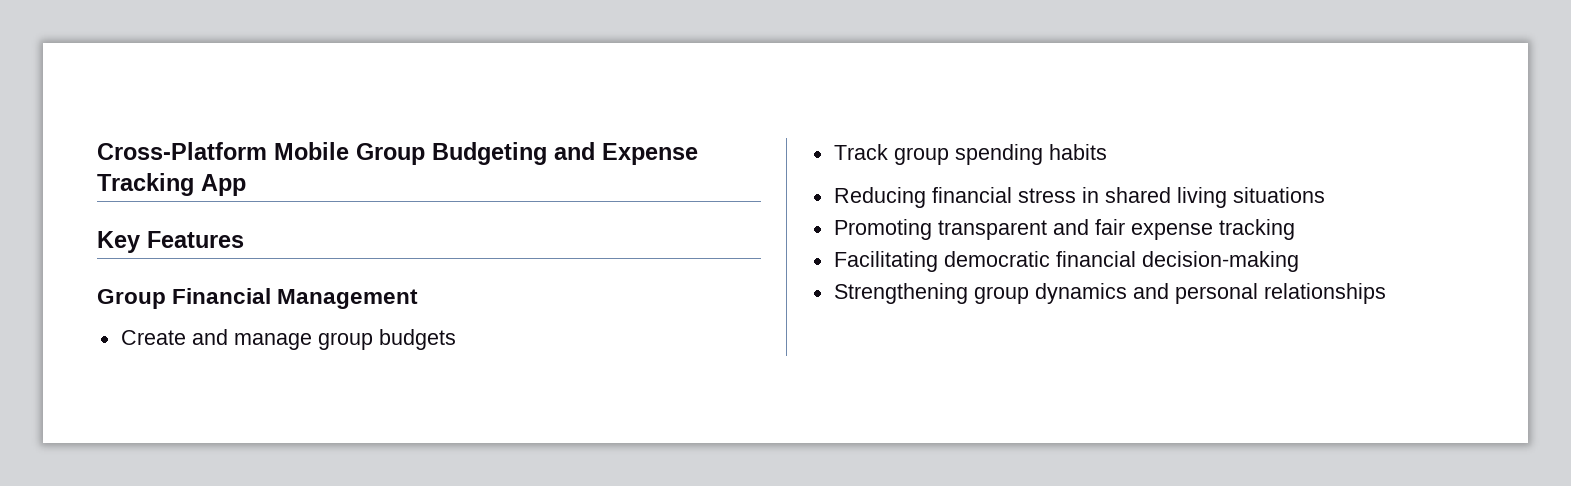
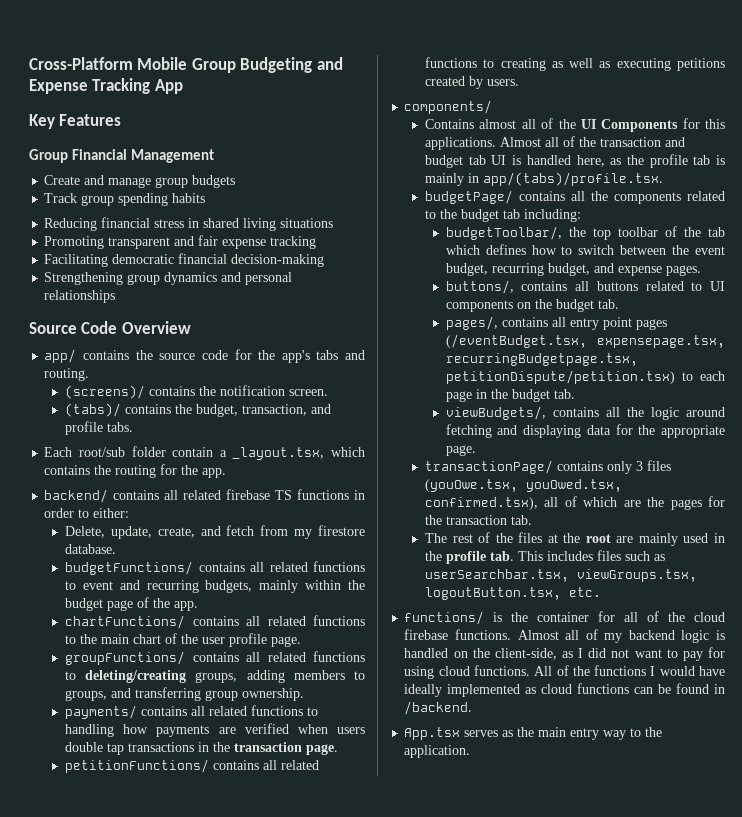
+ Source Code Overview
+ app/ contains the source code for the app's tabs and routing.
+ (screens)/ contains the notification screen.
+ (tabs)/ contains the budget, transaction, and profile tabs.
+ Each root/sub folder contain a _layout.tsx, which contains the routing for the app.
+ backend/ contains all related firebase TS functions in order to either:
+ Delete, update, create, and fetch from my firestore database.
+ budgetFunctions/ contains all related functions to event and recurring budgets, mainly within the budget page of the app.
+ chartFunctions/ contains all related functions to the main chart of the user profile page.
+ groupFunctions/ contains all related functions to deleting/creating groups, adding members to groups, and transferring group ownership.
+ payments/ contains all related functions to handling how payments are verified when users double tap transactions in the transaction page.
+ petitionFunctions/ contains all related functions to creating as well as executing petitions created by users.
+ components/
+ Contains almost all of the UI Components for this applications. Almost all of the transaction and budget tab UI is handled here, as the profile tab is mainly in app/(tabs)/profile.tsx.
+ budgetPage/ contains all the components related to the budget tab including:
+ budgetToolbar/, the top toolbar of the tab which defines how to switch between the event budget, recurring budget, and expense pages.
+ buttons/, contains all buttons related to UI components on the budget tab.
+ pages/, contains all entry point pages (/eventBudget.tsx, expensepage.tsx, recurringBudgetpage.tsx, petitionDispute/petition.tsx) to each page in the budget tab.
+ viewBudgets/, contains all the logic around fetching and displaying data for the appropriate page.
+ transactionPage/ contains only 3 files (youOwe.tsx, youOwed.tsx, confirmed.tsx), all of which are the pages for the transaction tab.
+ The rest of the files at the root are mainly used in the profile tab. This includes files such as userSearchbar.tsx, viewGroups.tsx, logoutButton.tsx, etc.
+ functions/ is the container for all of the cloud firebase functions. Almost all of my backend logic is handled on the client-side, as I did not want to pay for using cloud functions. All of the functions I would have ideally implemented as cloud functions can be found in /backend.
+ App.tsx serves as the main entry way to the application.

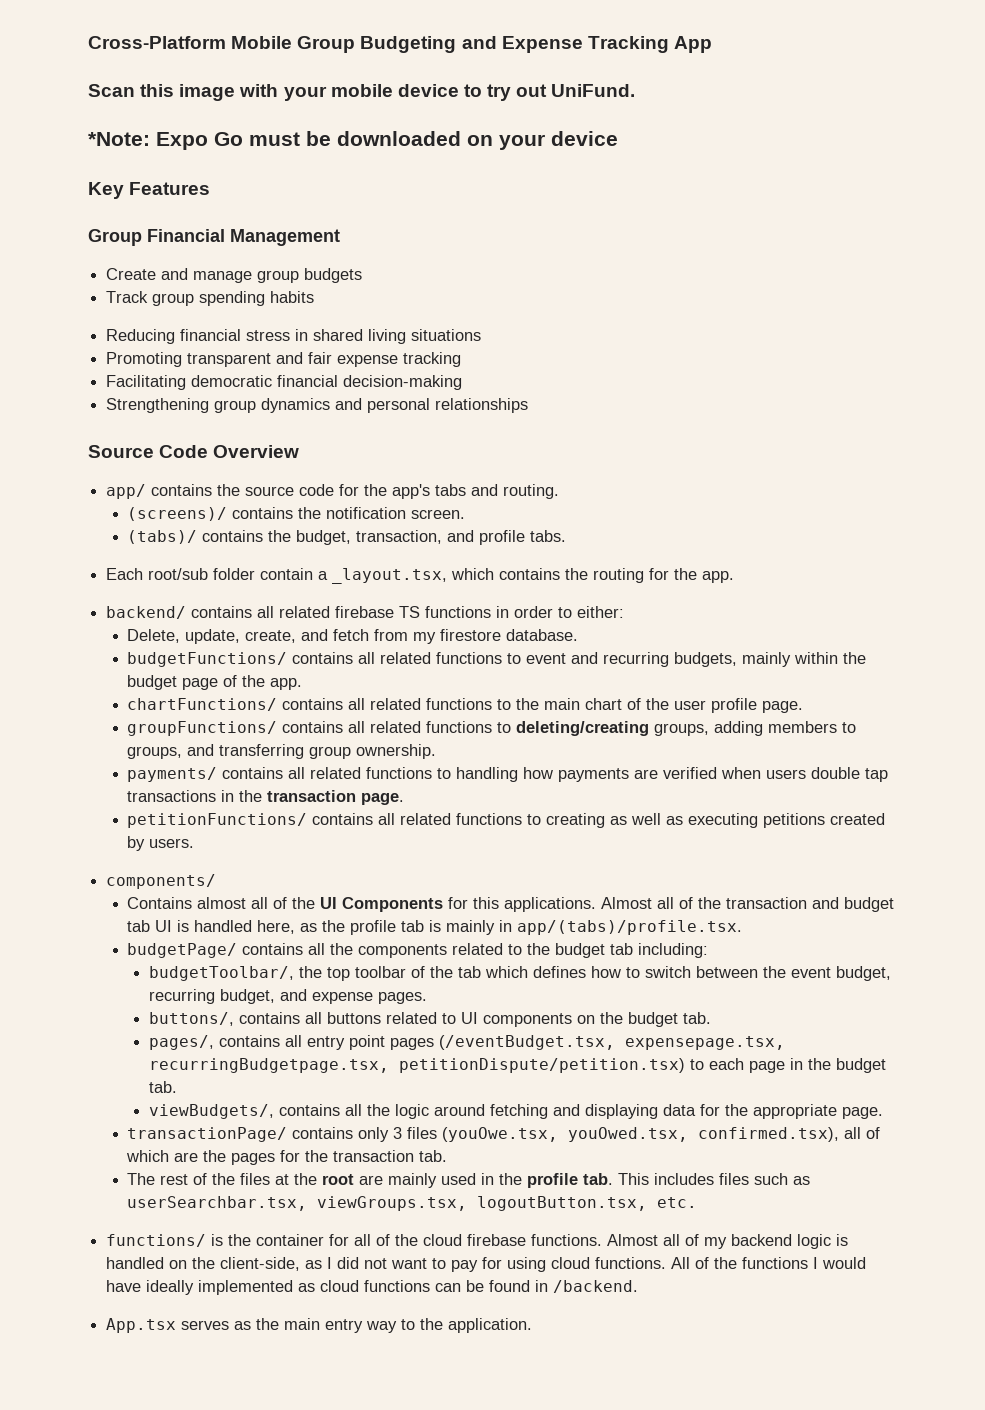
+ Scan this image with your mobile device to try out UniFund.
+ *Note: Expo Go must be downloaded on your device

